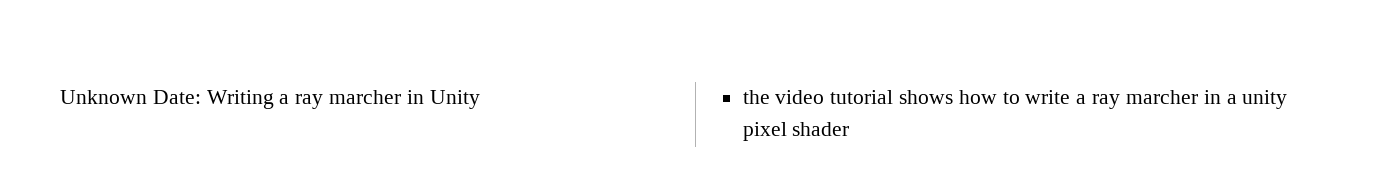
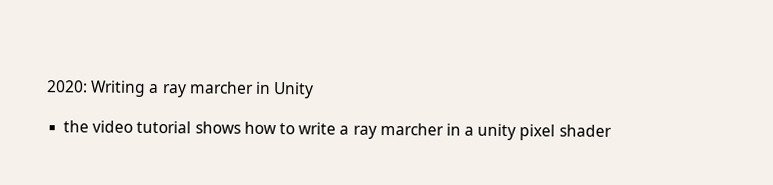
- Unknown Date: Writing a ray marcher in Unity
+ 2020: Writing a ray marcher in Unity

